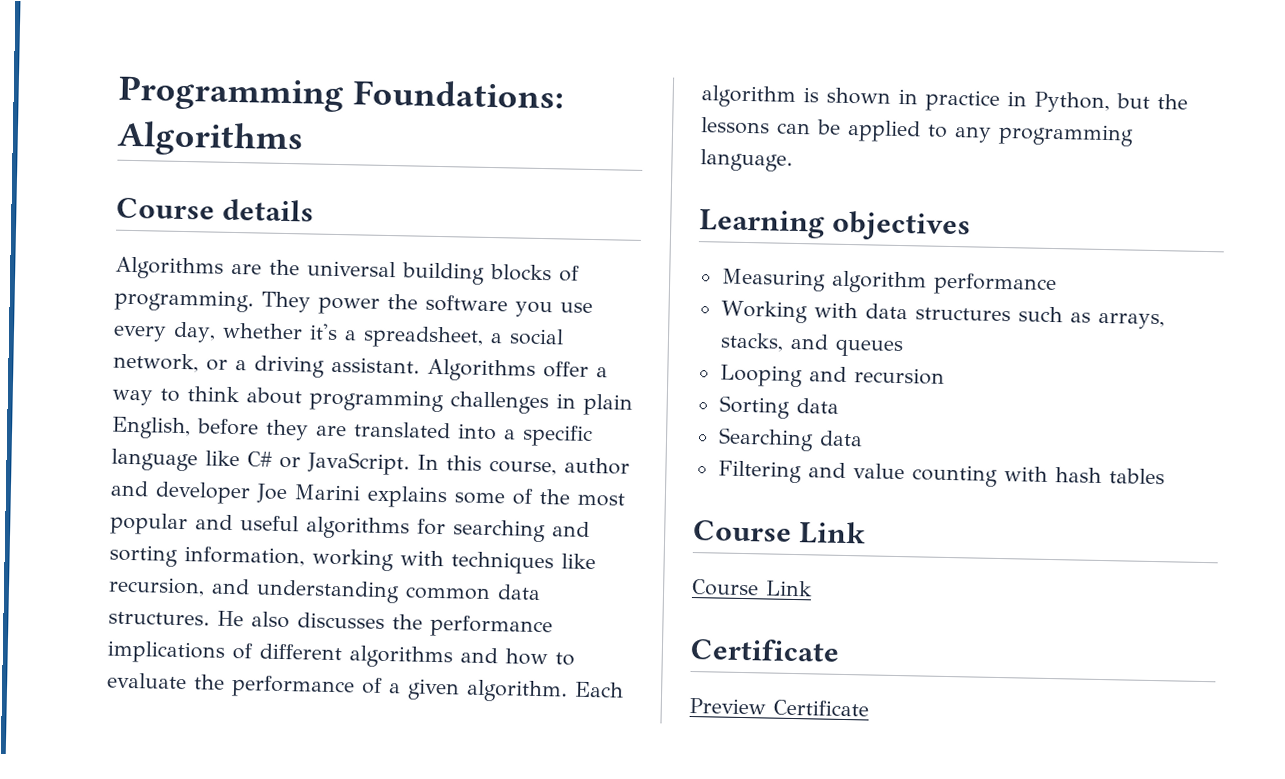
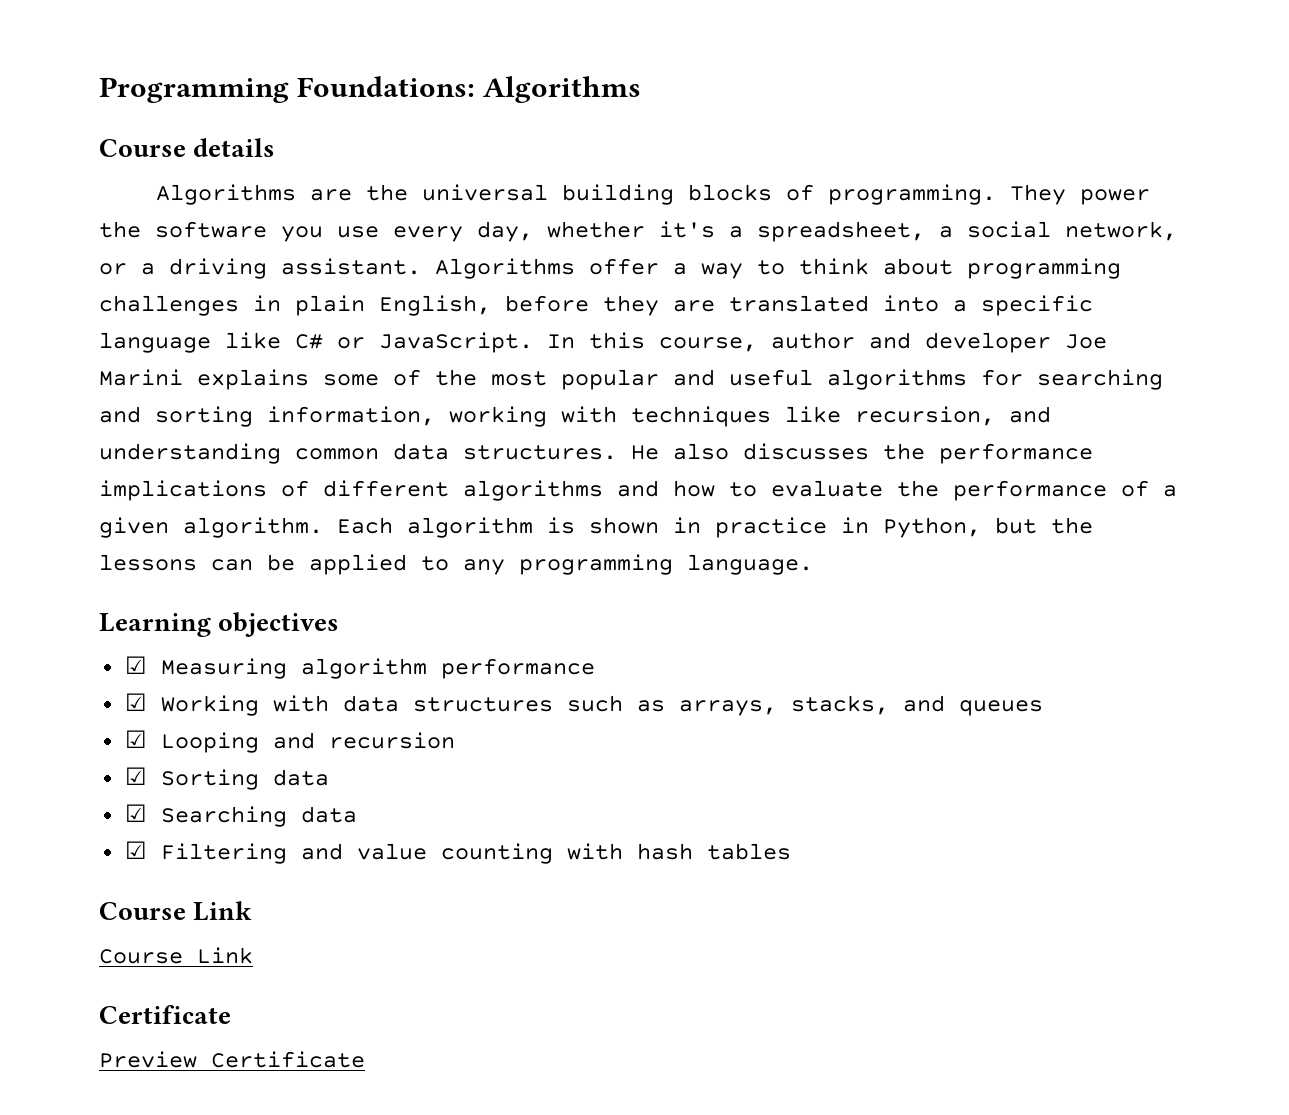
- Measuring algorithm performance
+ ☑ Measuring algorithm performance
- Working with data structures such as arrays, stacks, and queues
+ ☑ Working with data structures such as arrays, stacks, and queues
- Looping and recursion
+ ☑ Looping and recursion
- Sorting data
+ ☑ Sorting data
- Searching data
+ ☑ Searching data
- Filtering and value counting with hash tables
+ ☑ Filtering and value counting with hash tables

